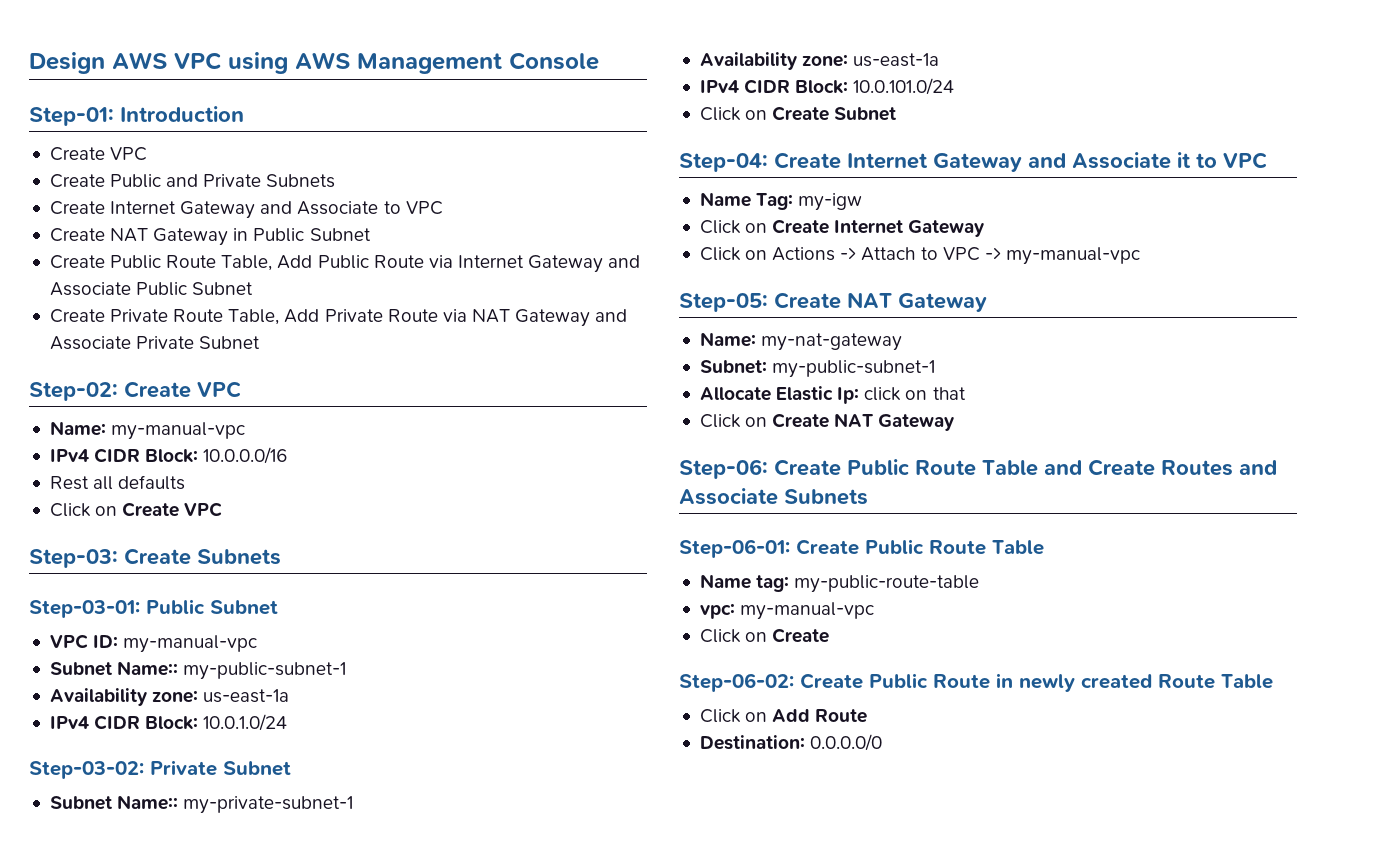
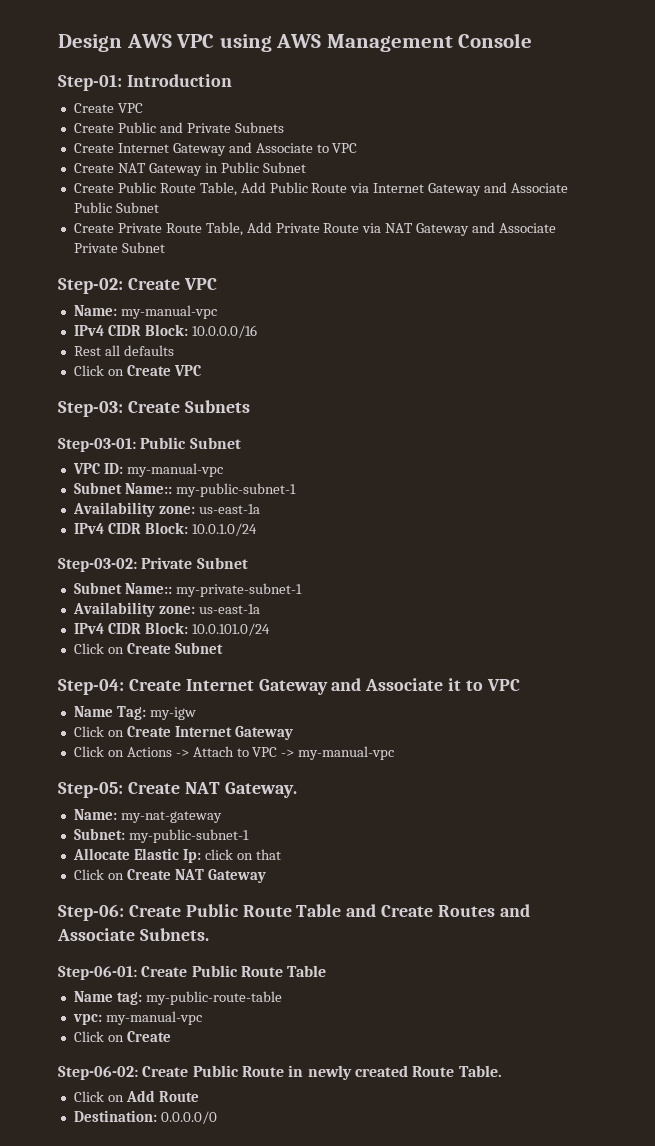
- Step-05: Create NAT Gateway
+ Step-05: Create NAT Gateway.
- Step-06: Create Public Route Table and Create Routes and Associate Subnets
+ Step-06: Create Public Route Table and Create Routes and Associate Subnets.
- Step-06-02: Create Public Route in newly created Route Table
+ Step-06-02: Create Public Route in newly created Route Table.

